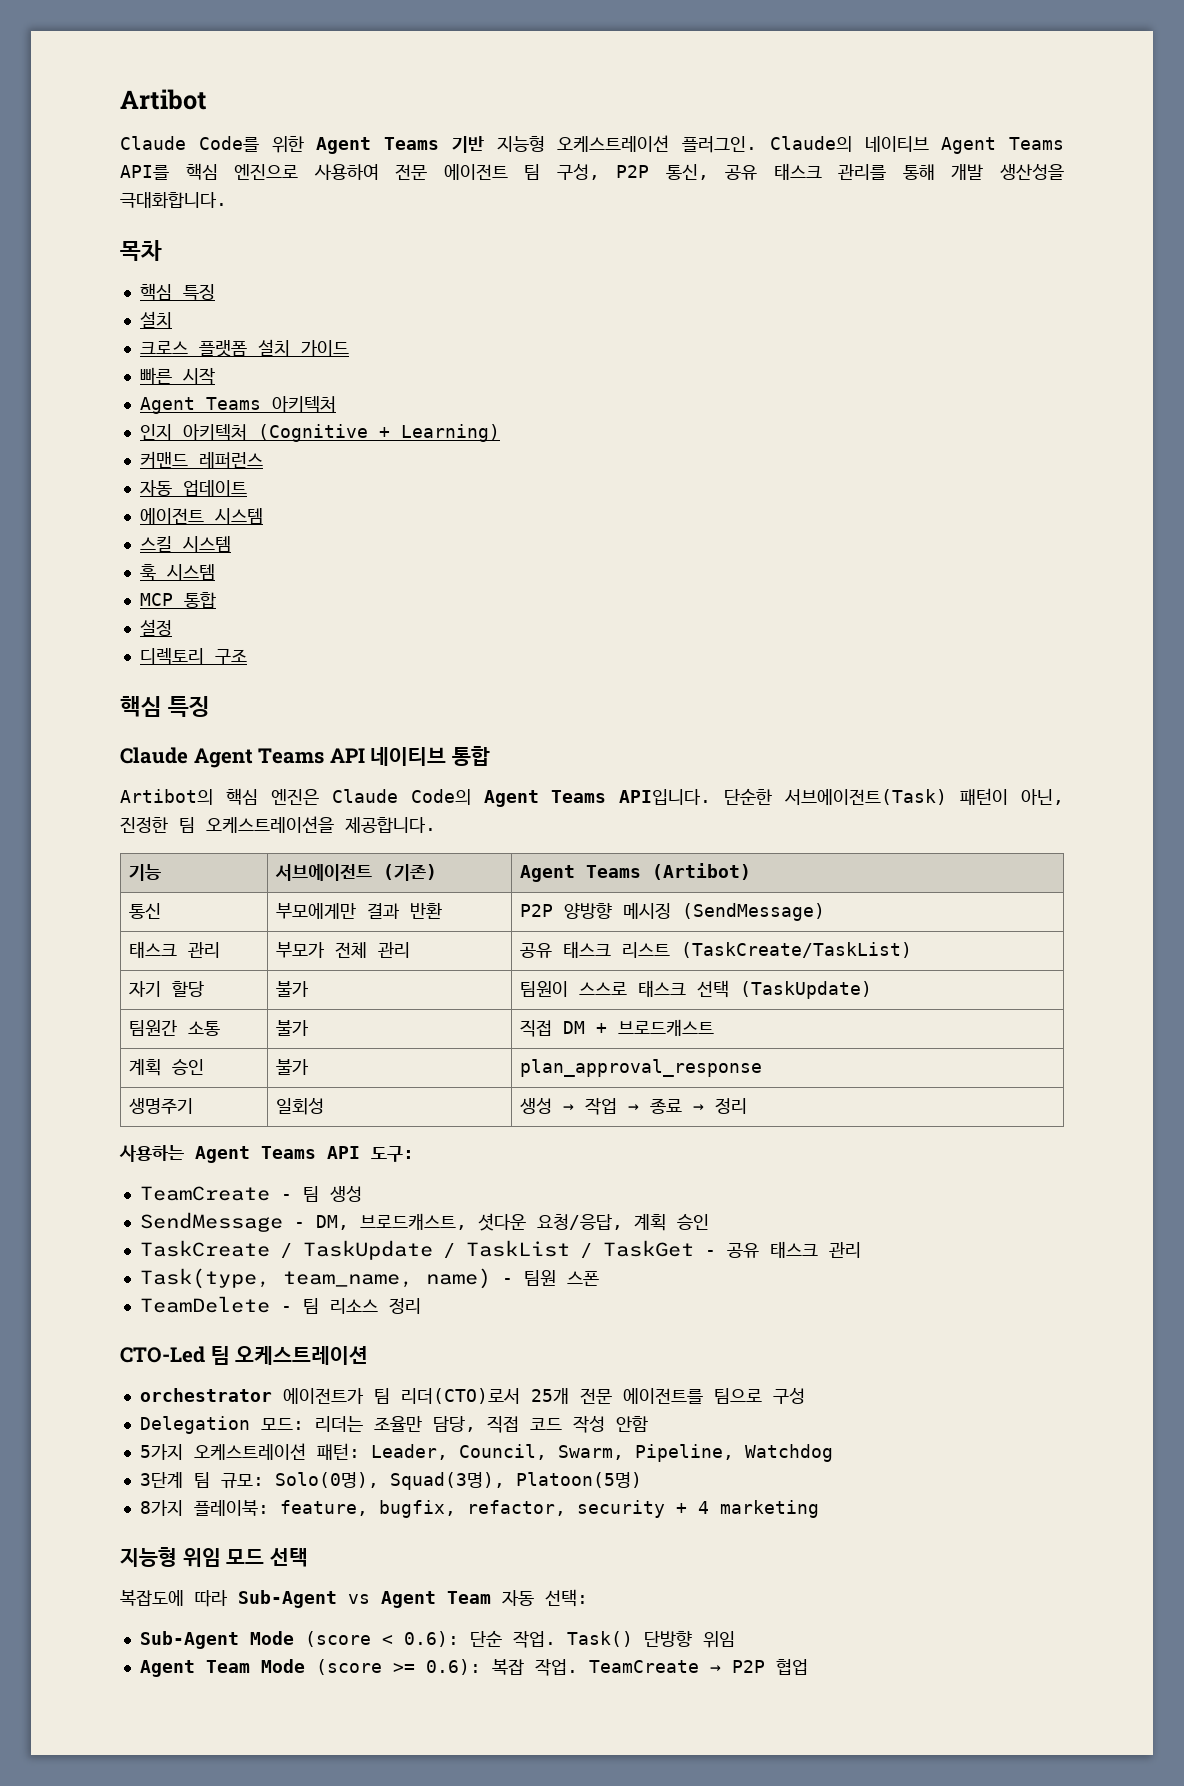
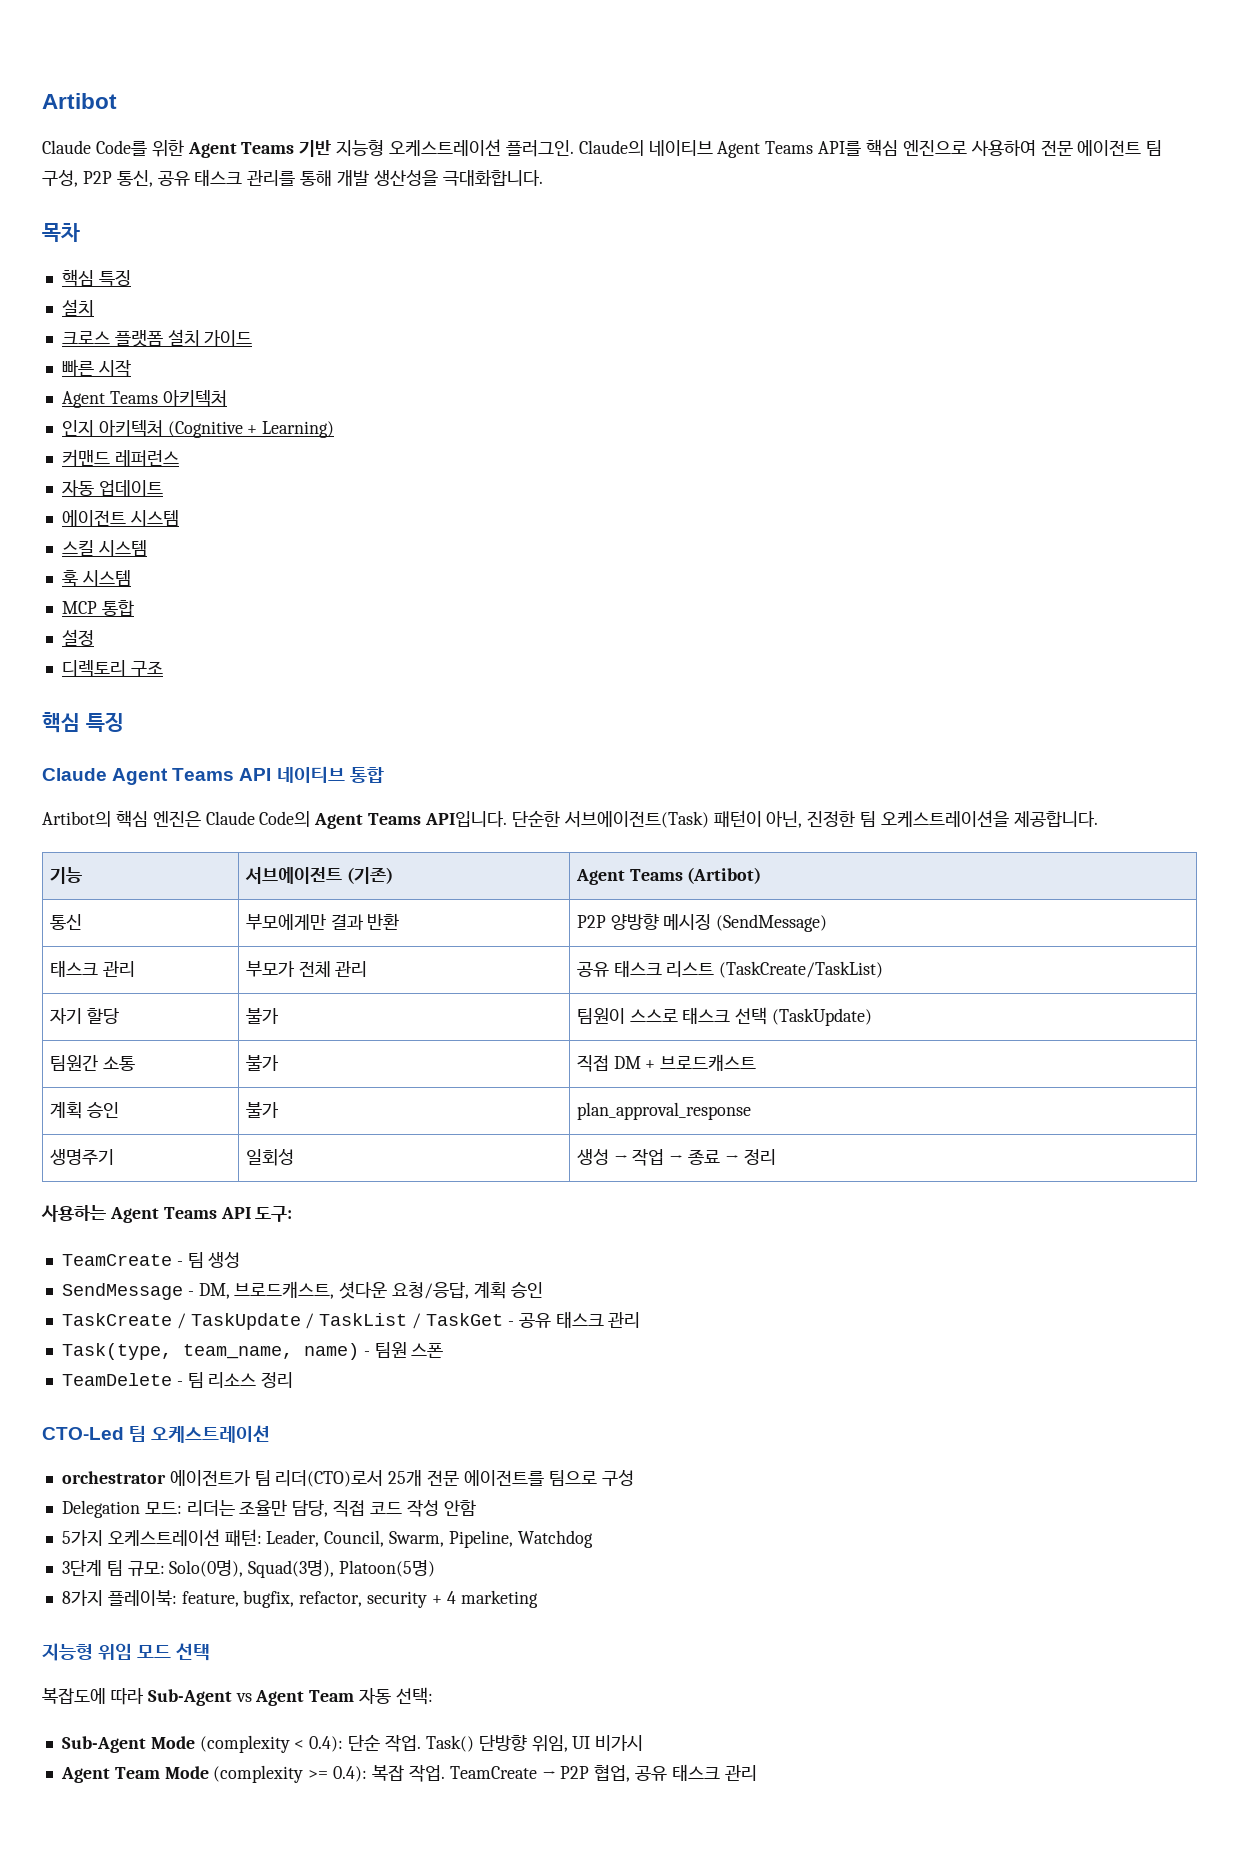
- Sub-Agent Mode (score < 0.6): 단순 작업.
+ Sub-Agent Mode (complexity < 0.4): 단순 작업.
- Task() 단방향 위임
+ Task() 단방향 위임, UI 비가시
- Agent Team Mode (score >= 0.6): 복잡 작업.
+ Agent Team Mode (complexity >= 0.4): 복잡 작업.
- TeamCreate → P2P 협업
+ TeamCreate → P2P 협업, 공유 태스크 관리

